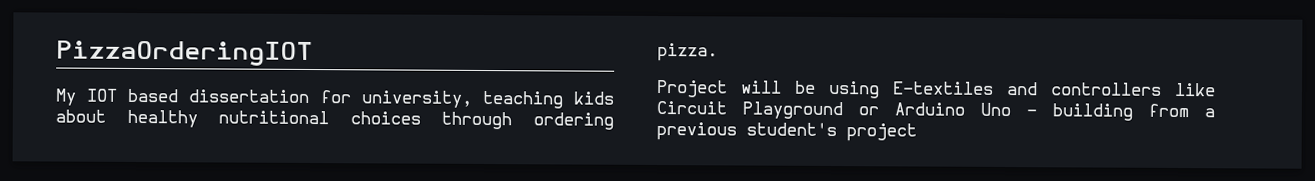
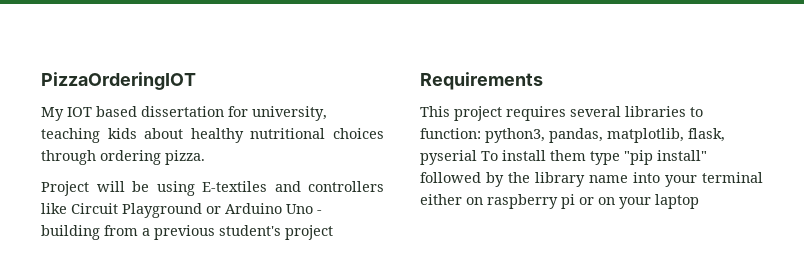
+ Requirements
+ This project requires several libraries to function: python3, pandas, matplotlib, flask, pyserial To install them type "pip install" followed by the library name into your terminal either on raspberry pi or on your laptop

